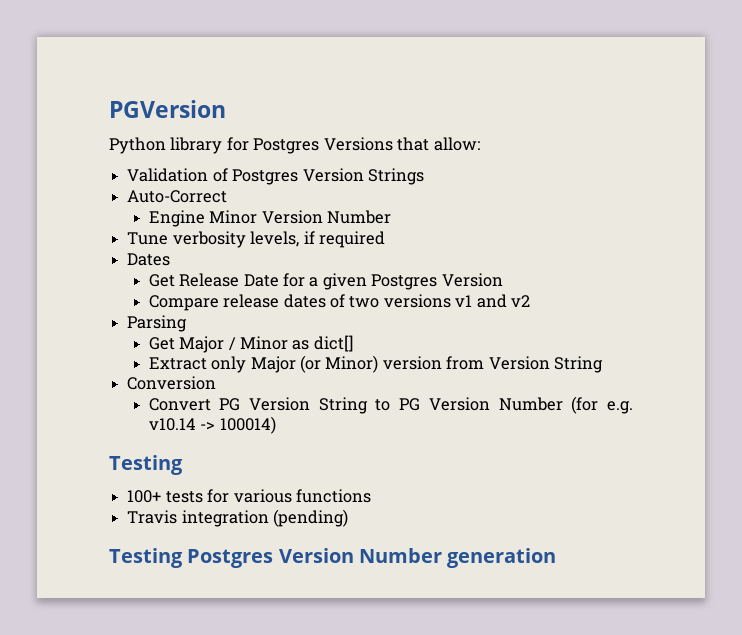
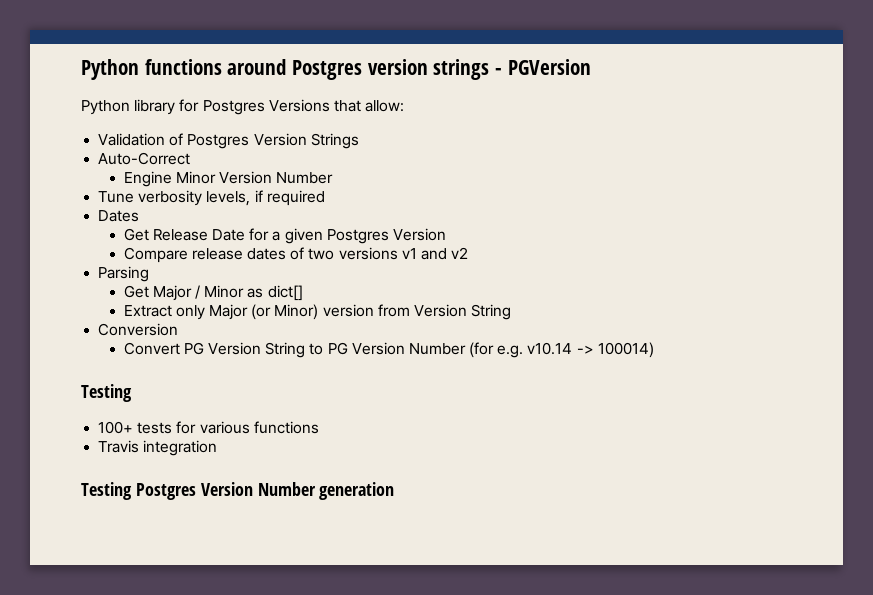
- PGVersion
+ Python functions around Postgres version strings - PGVersion
- Travis integration (pending)
+ Travis integration

